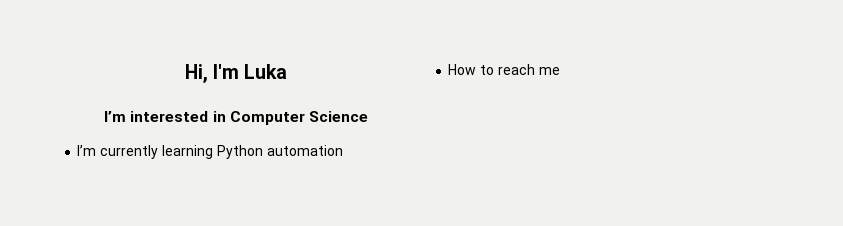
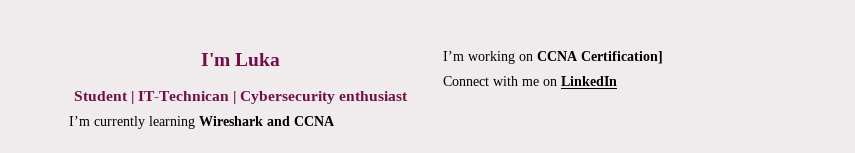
- Hi, I'm Luka
+ I'm Luka
- I’m interested in Computer Science
- I’m currently learning Python automation
- How to reach me
+ Student | IT-Technican | Cybersecurity enthusiast
+ I’m currently learning Wireshark and CCNA
+ I’m working on CCNA Certification]
+ Connect with me on LinkedIn

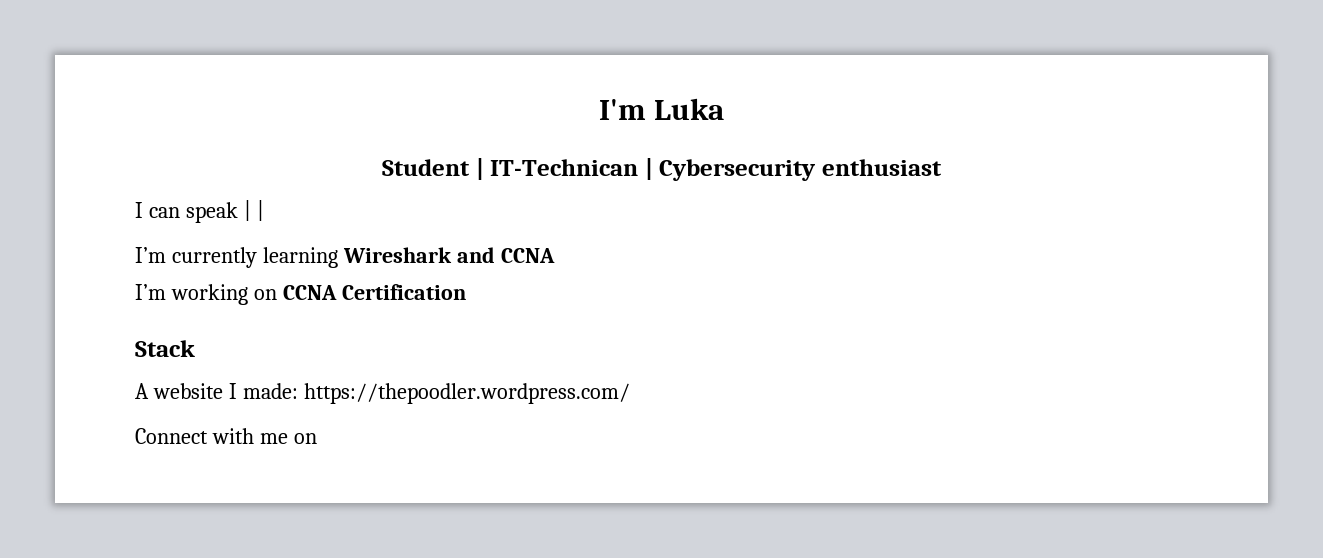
+ I can speak | |
- I’m working on CCNA Certification]
+ I’m working on CCNA Certification
+ Stack
+ A website I made: https://thepoodler.wordpress.com/
- Connect with me on LinkedIn
+ Connect with me on

